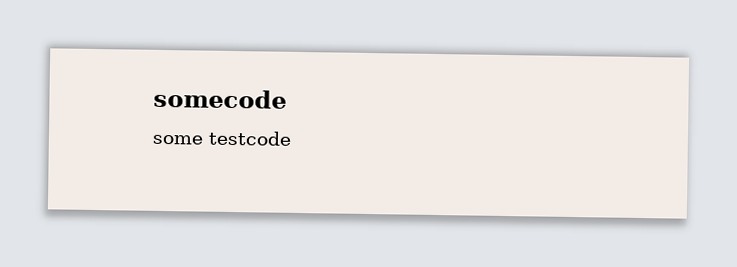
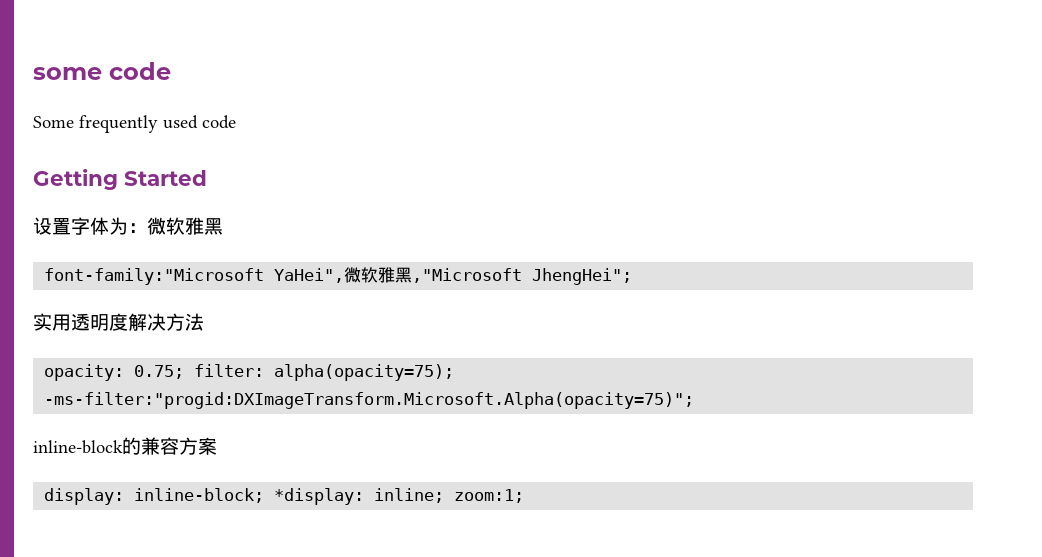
- somecode
- some testcode
+ some code
+ Some frequently used code
+ Getting Started
+ 设置字体为：微软雅黑
+ font-family:"Microsoft YaHei",微软雅黑,"Microsoft JhengHei";
+ 实用透明度解决方法
+ opacity: 0.75; filter: alpha(opacity=75); -ms-filter:"progid:DXImageTransform.Microsoft.Alpha(opacity=75)";
+ inline-block的兼容方案
+ display: inline-block; *display: inline; zoom:1;

